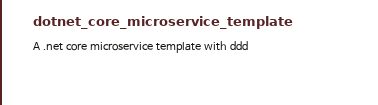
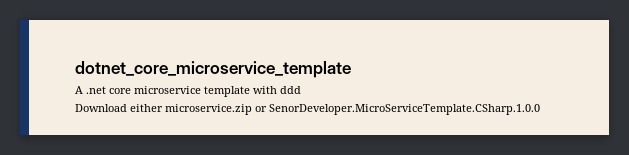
+ Download either microservice.zip or SenorDeveloper.MicroServiceTemplate.CSharp.1.0.0

